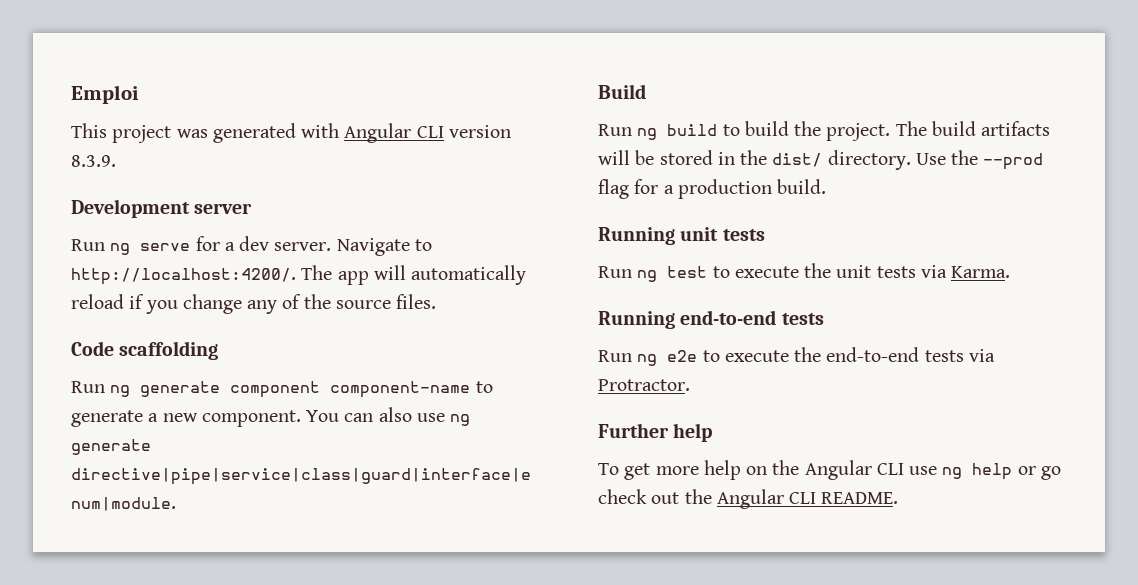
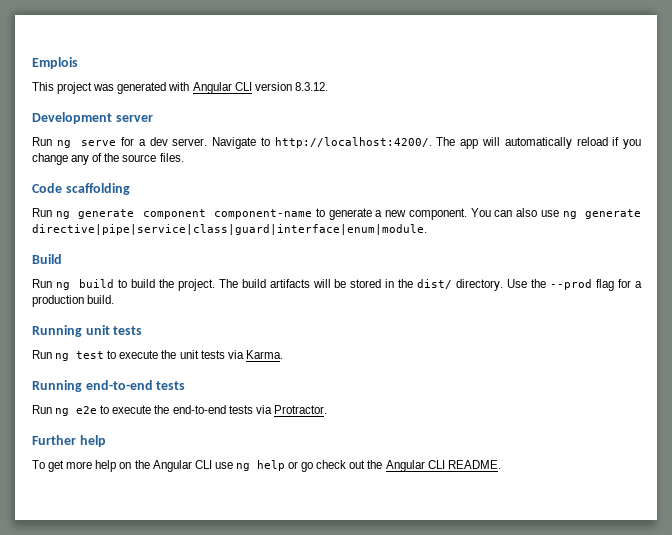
- Emploi
+ Emplois
- This project was generated with Angular CLI version 8.3.9.
+ This project was generated with Angular CLI version 8.3.12.

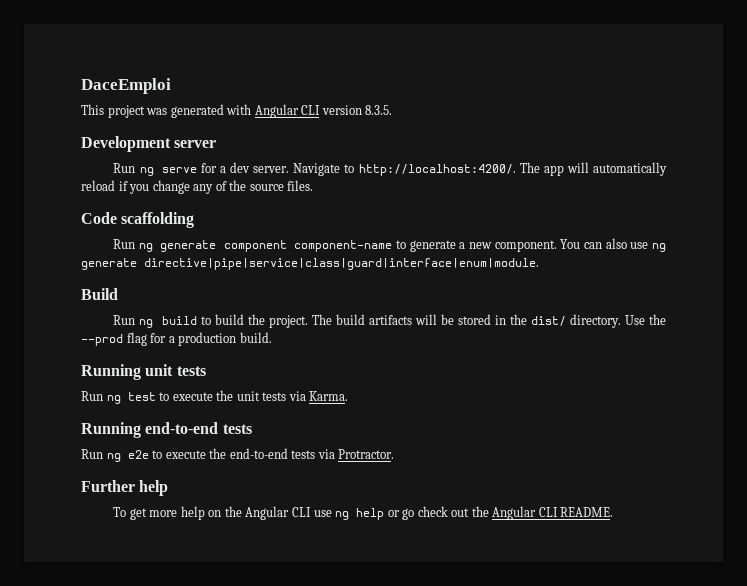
- Emplois
+ DaceEmploi
- This project was generated with Angular CLI version 8.3.12.
+ This project was generated with Angular CLI version 8.3.5.

